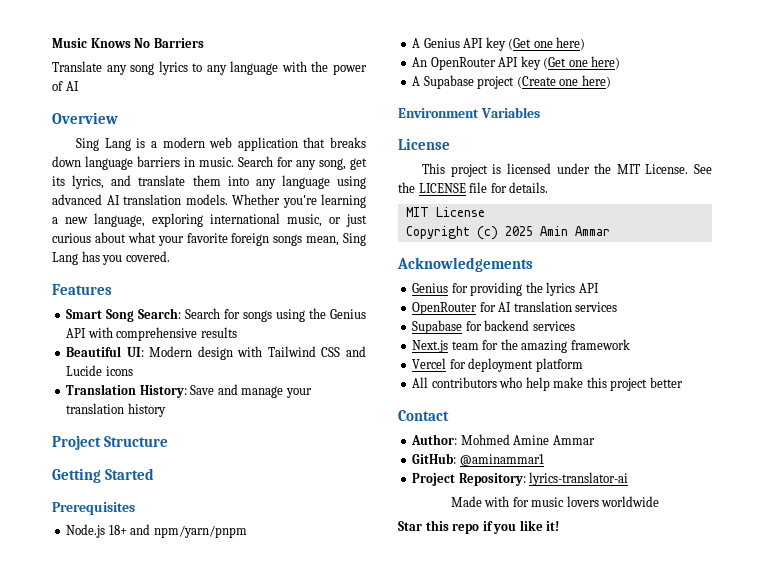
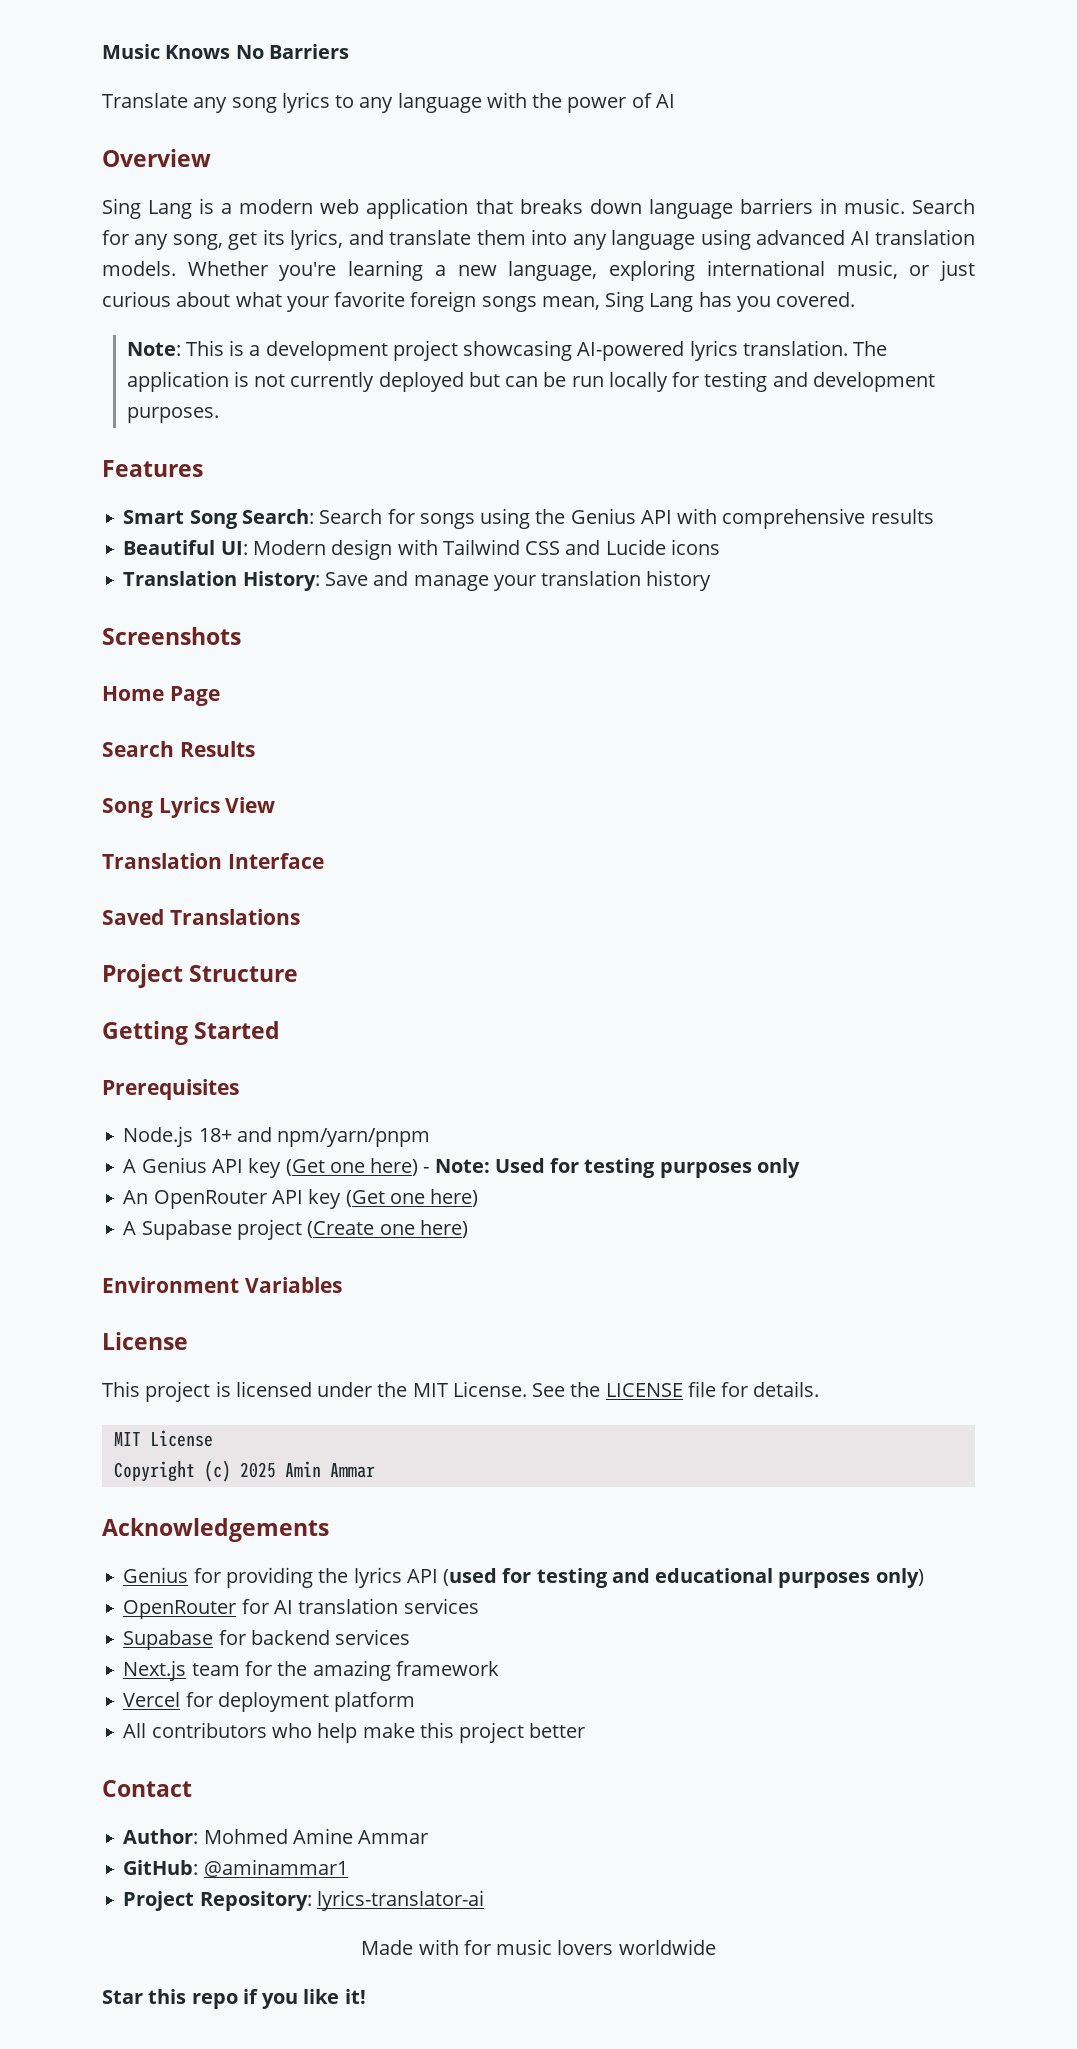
+ Note: This is a development project showcasing AI-powered lyrics translation. The application is not currently deployed but can be run locally for testing and development purposes.
+ Screenshots
+ Home Page
+ Search Results
+ Song Lyrics View
+ Translation Interface
+ Saved Translations
- A Genius API key (Get one here)
+ A Genius API key (Get one here) - Note: Used for testing purposes only
- Genius for providing the lyrics API
+ Genius for providing the lyrics API (used for testing and educational purposes only)

